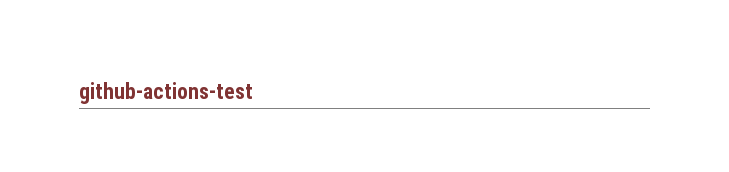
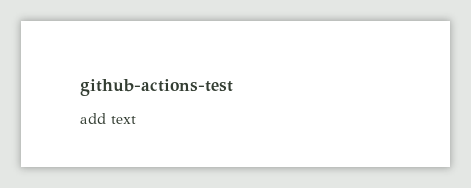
+ add text

